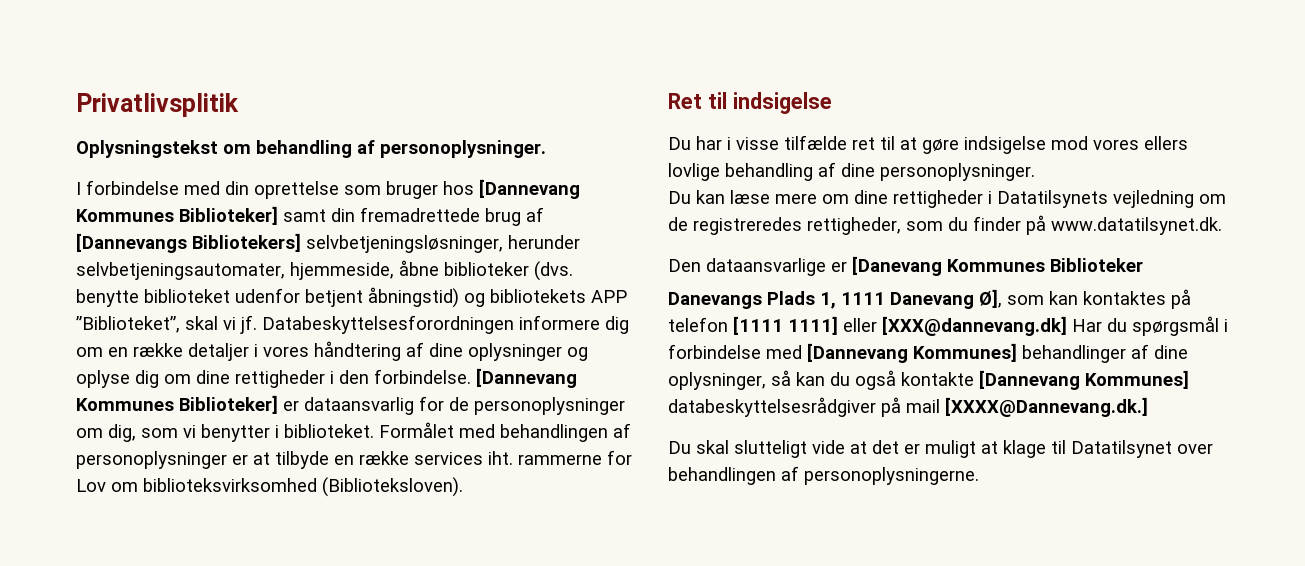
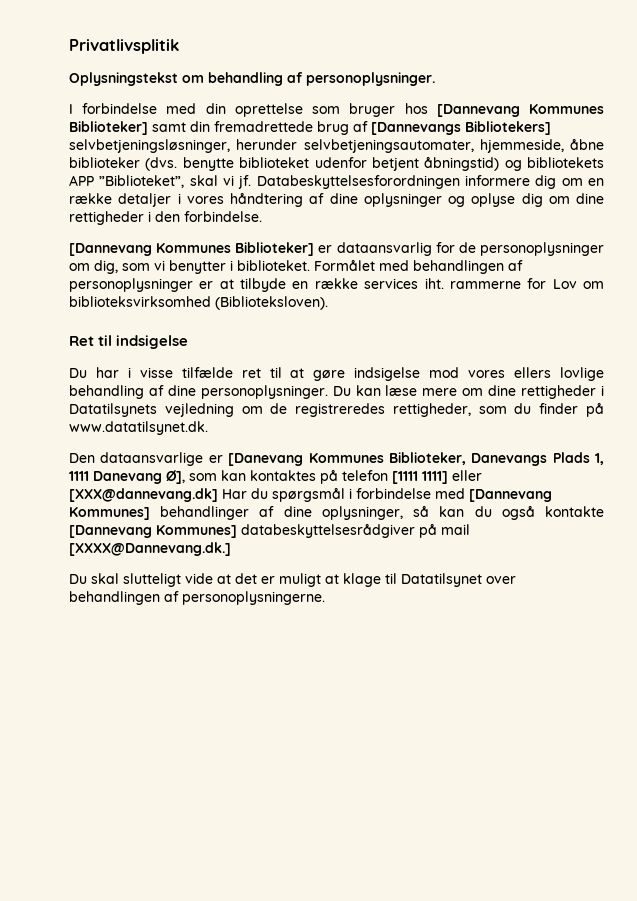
- Databeskyttelsesforordningen informere dig om en række detaljer i vores håndtering af dine oplysninger og oplyse dig om dine rettigheder i den forbindelse. [Dannevang Kommunes Biblioteker] er dataansvarlig for de personoplysninger om dig, som vi benytter i biblioteket.
+ Databeskyttelsesforordningen informere dig om en række detaljer i vores håndtering af dine oplysninger og oplyse dig om dine rettigheder i den forbindelse.
+ [Dannevang Kommunes Biblioteker] er dataansvarlig for de personoplysninger om dig, som vi benytter i biblioteket.
- Du har i visse tilfælde ret til at gøre indsigelse mod vores ellers lovlige behandling af dine personoplysninger.
- Du kan læse mere om dine rettigheder i Datatilsynets vejledning om de registreredes rettigheder, som du finder på www.datatilsynet.dk.
+ Du har i visse tilfælde ret til at gøre indsigelse mod vores ellers lovlige behandling af dine personoplysninger. Du kan læse mere om dine rettigheder i Datatilsynets vejledning om de registreredes rettigheder, som du finder på www.datatilsynet.dk.
- Den dataansvarlige er [Danevang Kommunes Biblioteker
- Danevangs Plads 1, 1111 Danevang Ø], som kan kontaktes på telefon [1111 1111] eller [XXX@dannevang.dk] Har du spørgsmål i forbindelse med [Dannevang Kommunes] behandlinger af dine oplysninger, så kan du også kontakte [Dannevang Kommunes] databeskyttelsesrådgiver på mail [XXXX@Dannevang.dk.]
+ Den dataansvarlige er [Danevang Kommunes Biblioteker, Danevangs Plads 1, 1111 Danevang Ø], som kan kontaktes på telefon [1111 1111] eller [XXX@dannevang.dk] Har du spørgsmål i forbindelse med [Dannevang Kommunes] behandlinger af dine oplysninger, så kan du også kontakte [Dannevang Kommunes] databeskyttelsesrådgiver på mail [XXXX@Dannevang.dk.]

